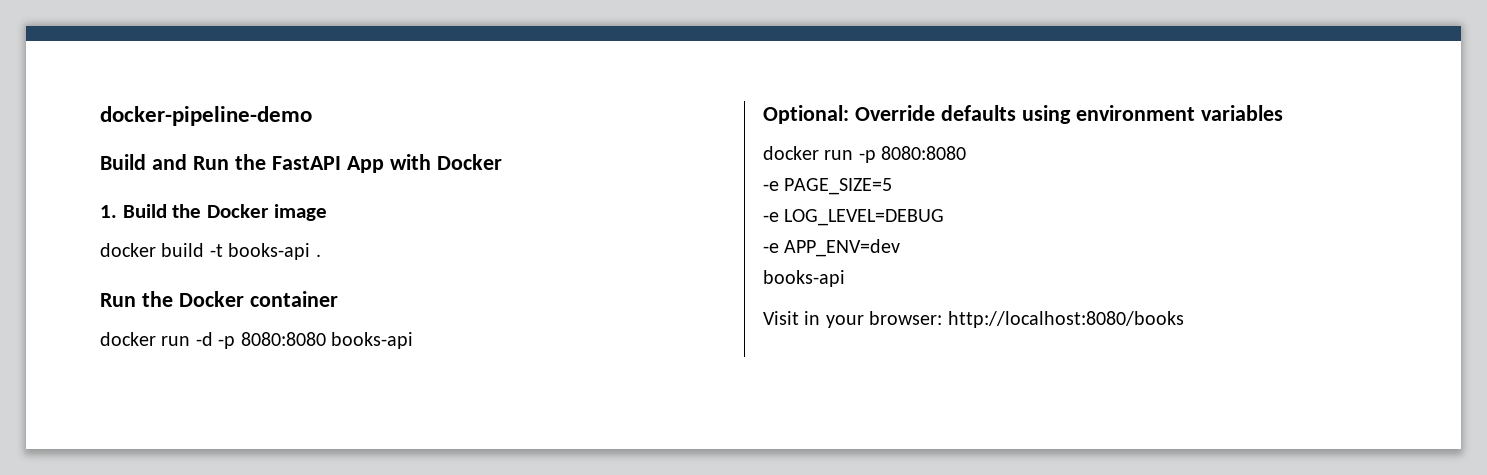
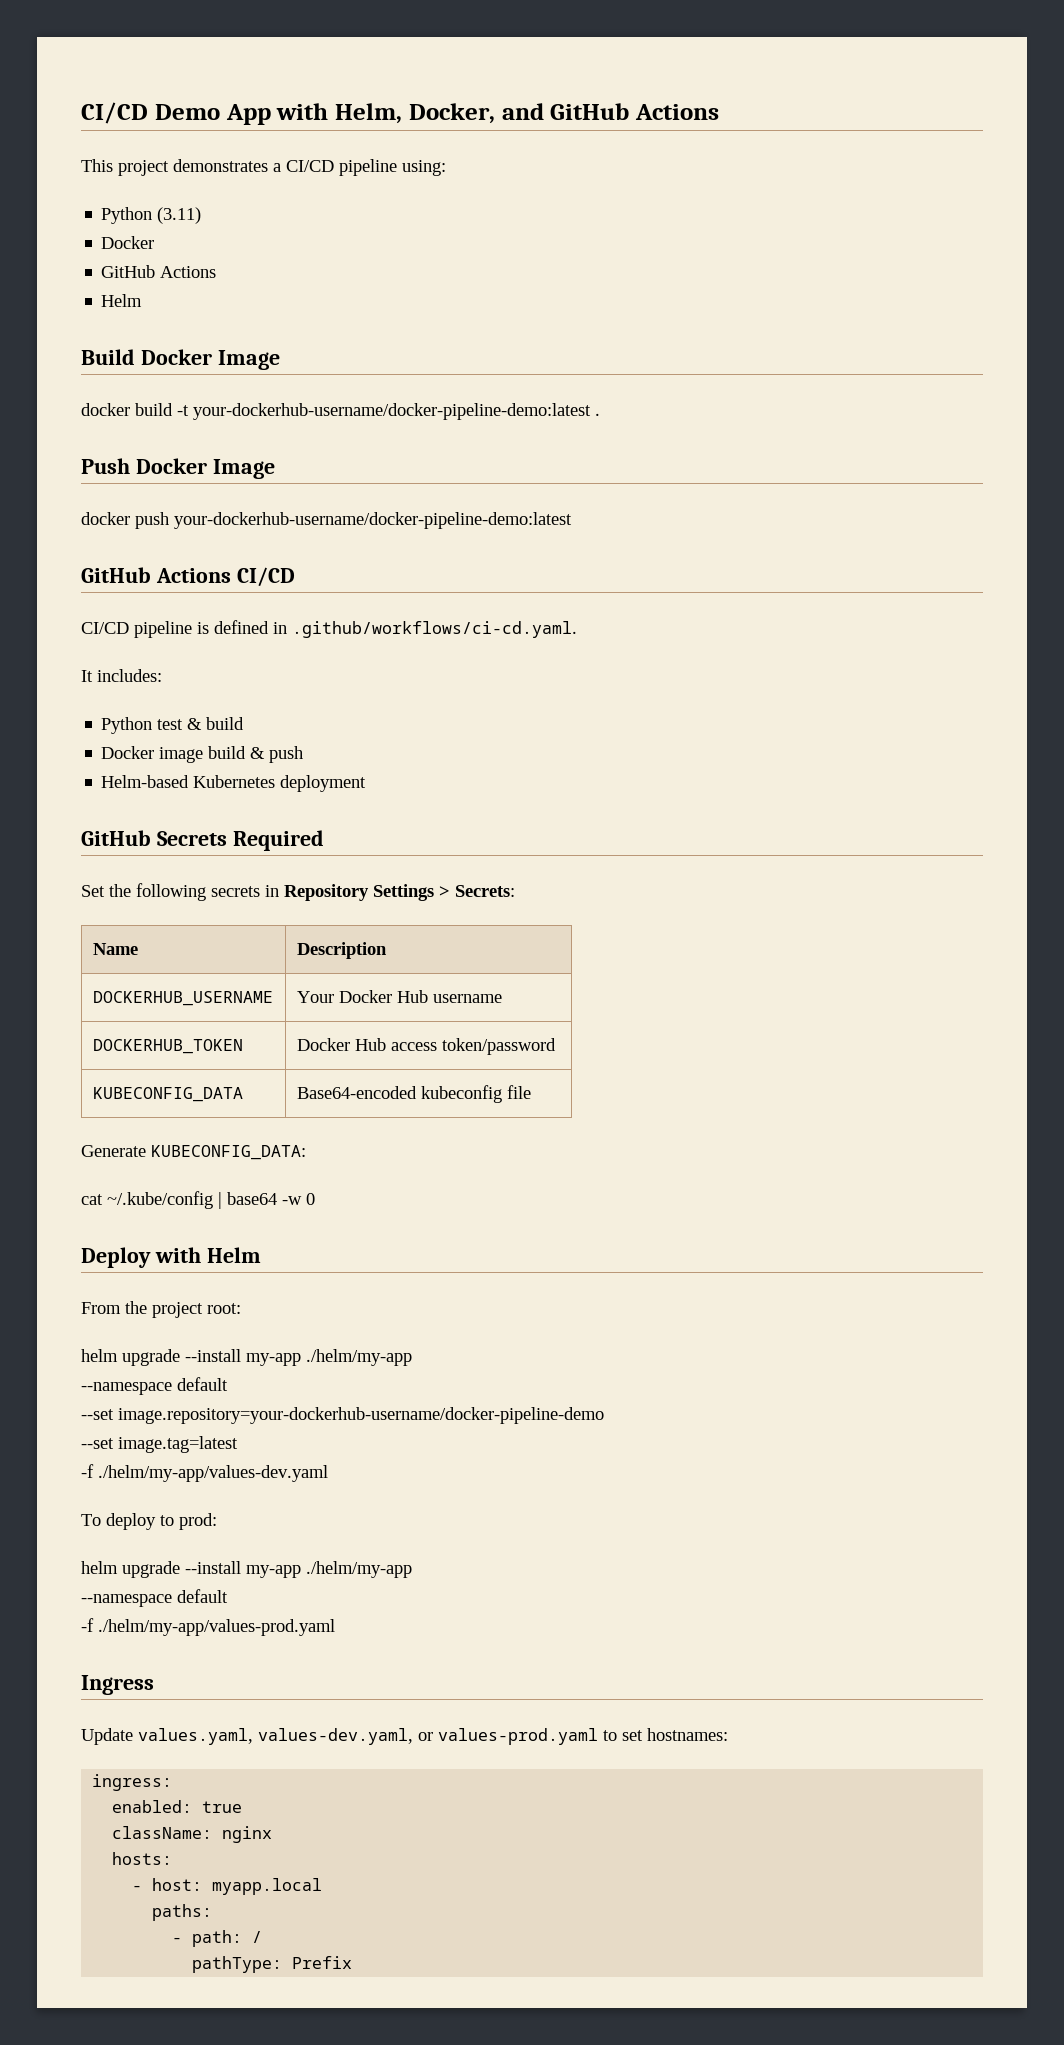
- docker-pipeline-demo
- Build and Run the FastAPI App with Docker
- 1. Build the Docker image
+ CI/CD Demo App with Helm, Docker, and GitHub Actions
+ This project demonstrates a CI/CD pipeline using:
+ Python (3.11)
+ Docker
+ GitHub Actions
+ Helm
+ Build Docker Image
- docker build -t books-api .
+ docker build -t your-dockerhub-username/docker-pipeline-demo:latest .
- Run the Docker container
- docker run -d -p 8080:8080 books-api
- Optional: Override defaults using environment variables
- docker run -p 8080:8080
- -e PAGE_SIZE=5
- -e LOG_LEVEL=DEBUG
- -e APP_ENV=dev
- books-api
- Visit in your browser: http://localhost:8080/books
+ Push Docker Image
+ docker push your-dockerhub-username/docker-pipeline-demo:latest
+ GitHub Actions CI/CD
+ CI/CD pipeline is defined in .github/workflows/ci-cd.yaml.
+ It includes:
+ Python test & build
+ Docker image build & push
+ Helm-based Kubernetes deployment
+ GitHub Secrets Required
+ Set the following secrets in Repository Settings > Secrets:
+ Name | Description
+ DOCKERHUB_USERNAME | Your Docker Hub username
+ DOCKERHUB_TOKEN | Docker Hub access token/password
+ KUBECONFIG_DATA | Base64-encoded kubeconfig file
+ Generate KUBECONFIG_DATA:
+ cat ~/.kube/config | base64 -w 0
+ Deploy with Helm
+ From the project root:
+ helm upgrade --install my-app ./helm/my-app
+ --namespace default
+ --set image.repository=your-dockerhub-username/docker-pipeline-demo
+ --set image.tag=latest
+ -f ./helm/my-app/values-dev.yaml
+ To deploy to prod:
+ helm upgrade --install my-app ./helm/my-app
+ --namespace default
+ -f ./helm/my-app/values-prod.yaml
+ Ingress
+ Update values.yaml, values-dev.yaml, or values-prod.yaml to set hostnames:
+ ingress:
+ enabled: true
+ className: nginx
+ hosts:
+ - host: myapp.local
+ paths:
+ - path: /
+ pathType: Prefix

